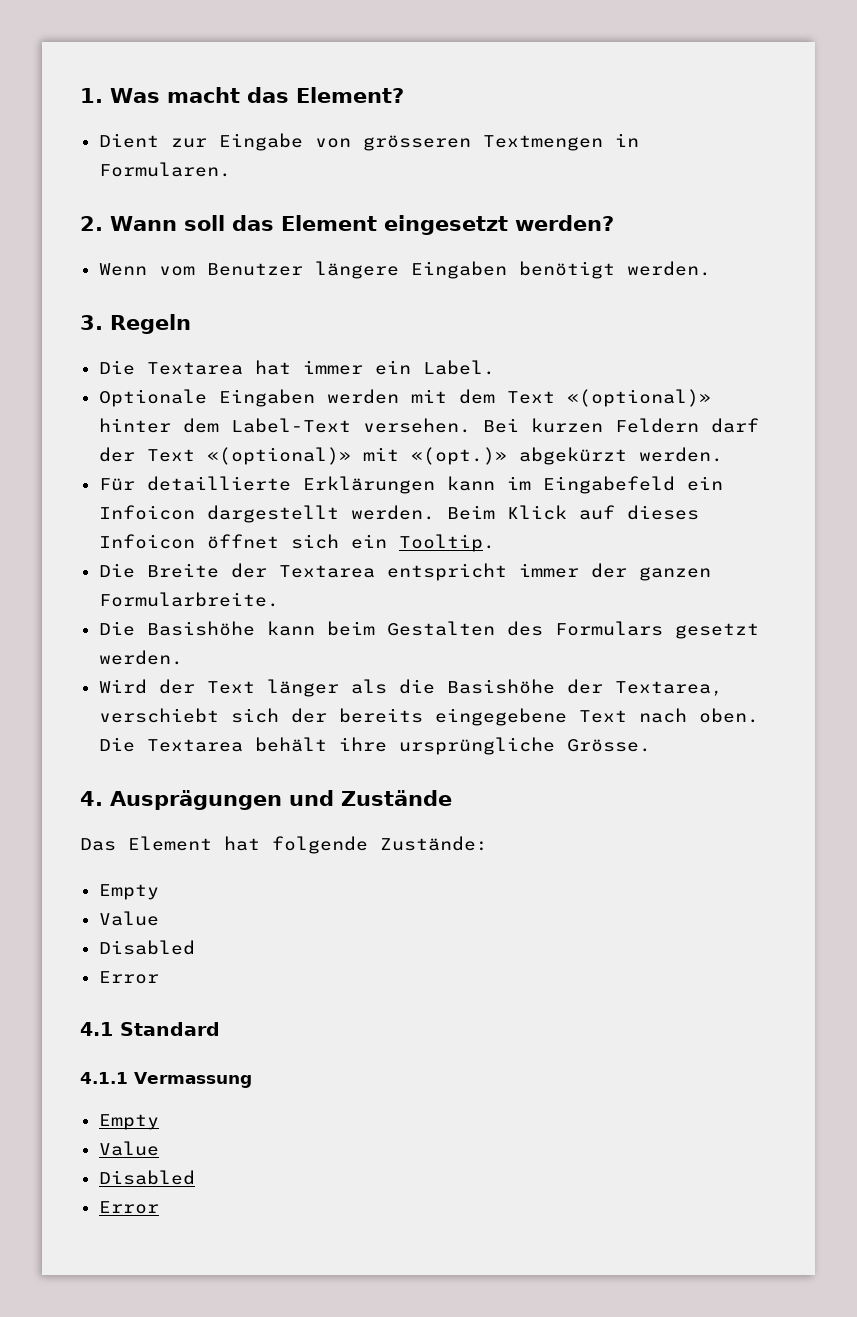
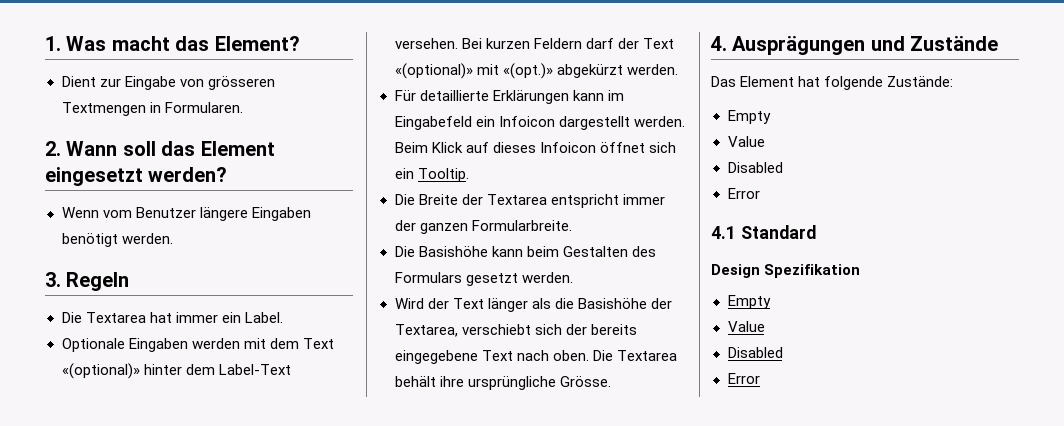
- 4.1.1 Vermassung
+ Design Spezifikation

